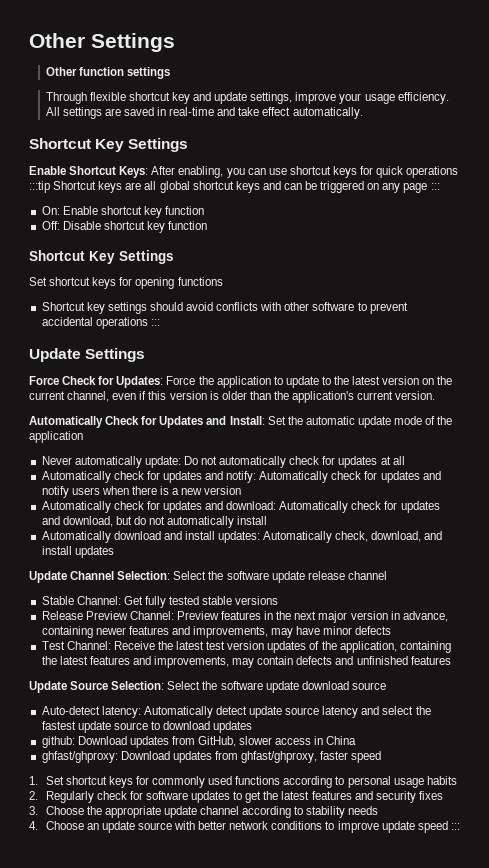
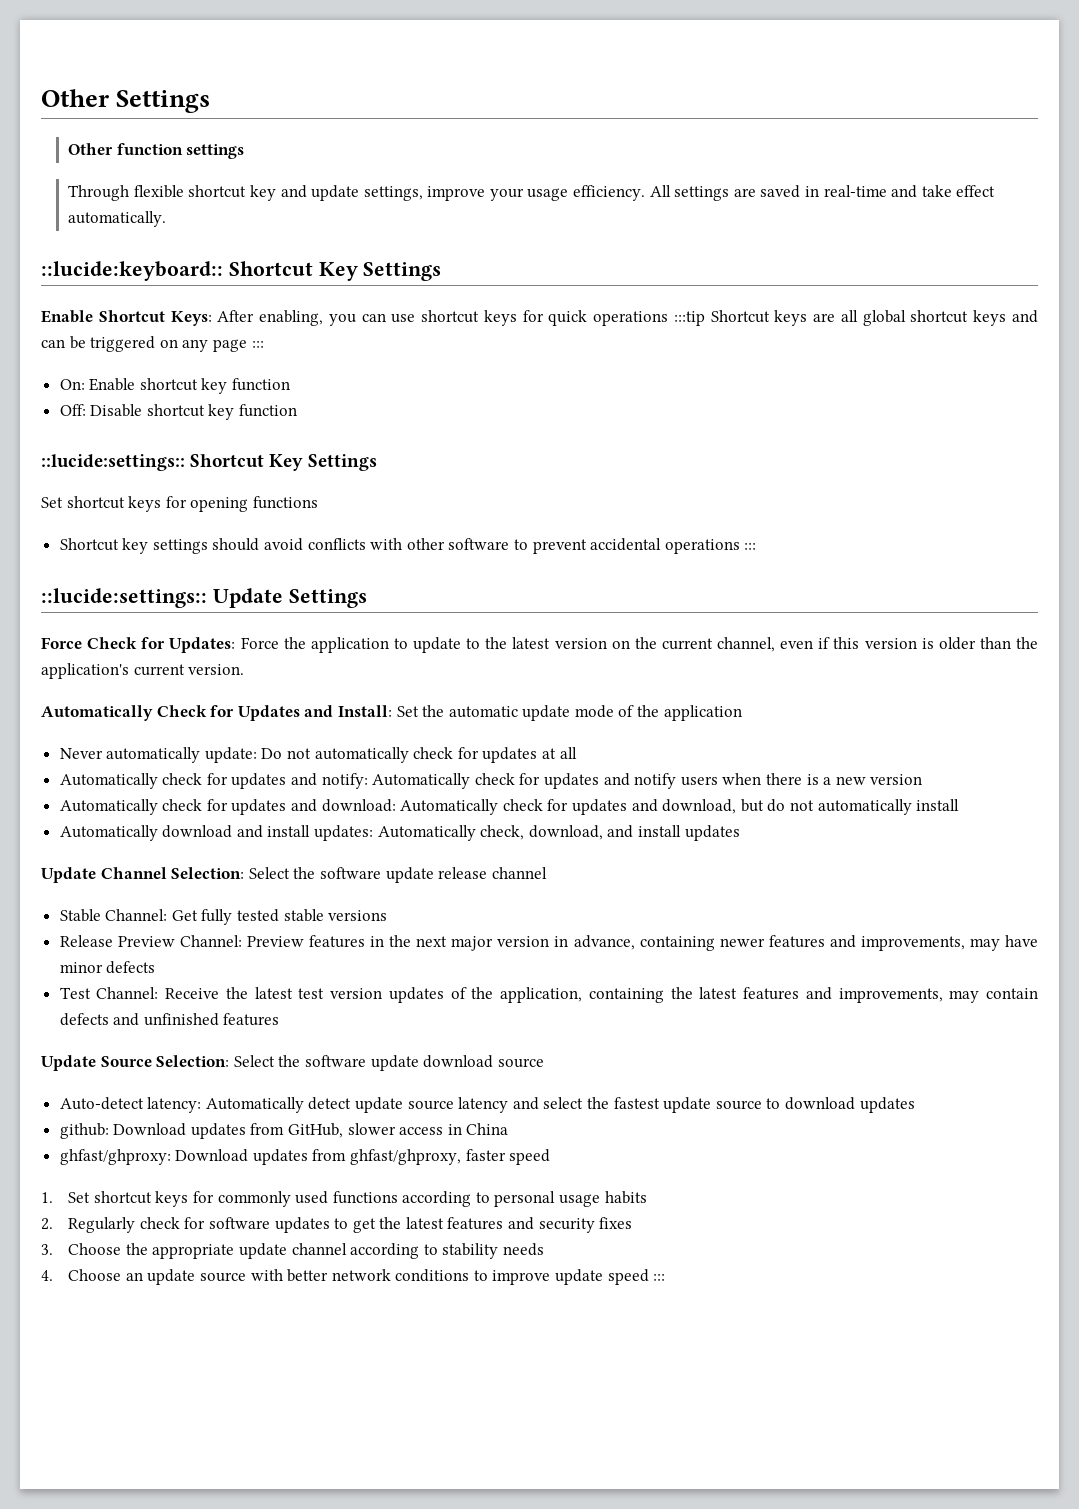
  All settings are saved in real-time and take effect automatically.
- Shortcut Key Settings
+ ::lucide:keyboard:: Shortcut Key Settings
  Off: Disable shortcut key function
- Shortcut Key Settings
+ ::lucide:settings:: Shortcut Key Settings
- Update Settings
+ ::lucide:settings:: Update Settings

